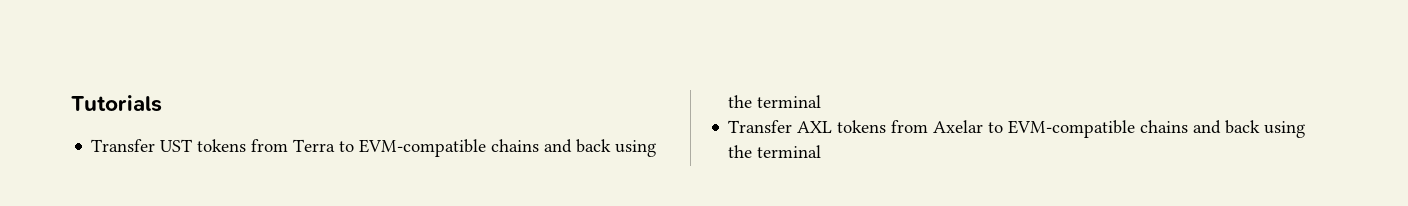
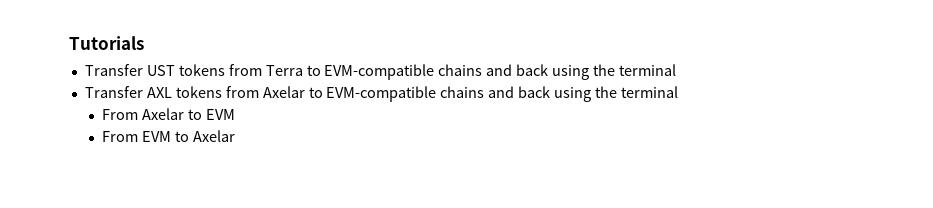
+ From Axelar to EVM
+ From EVM to Axelar

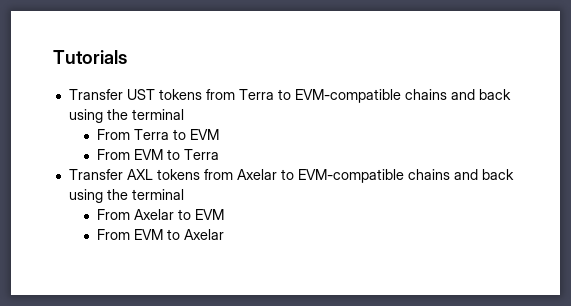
+ From Terra to EVM
+ From EVM to Terra

